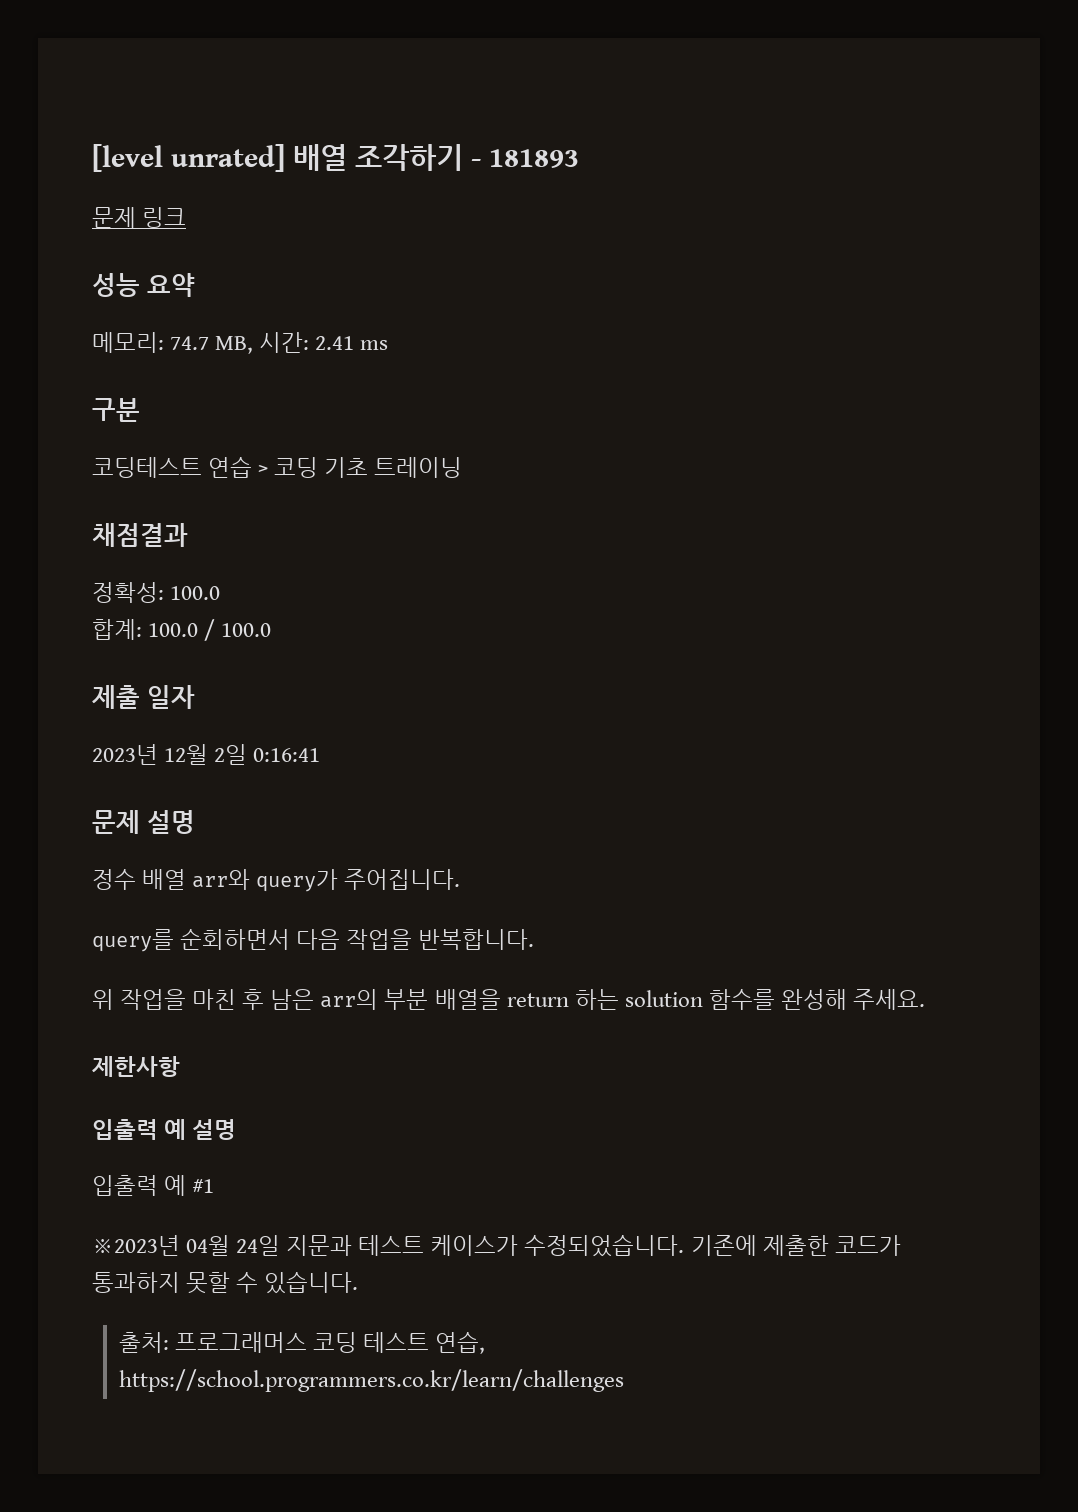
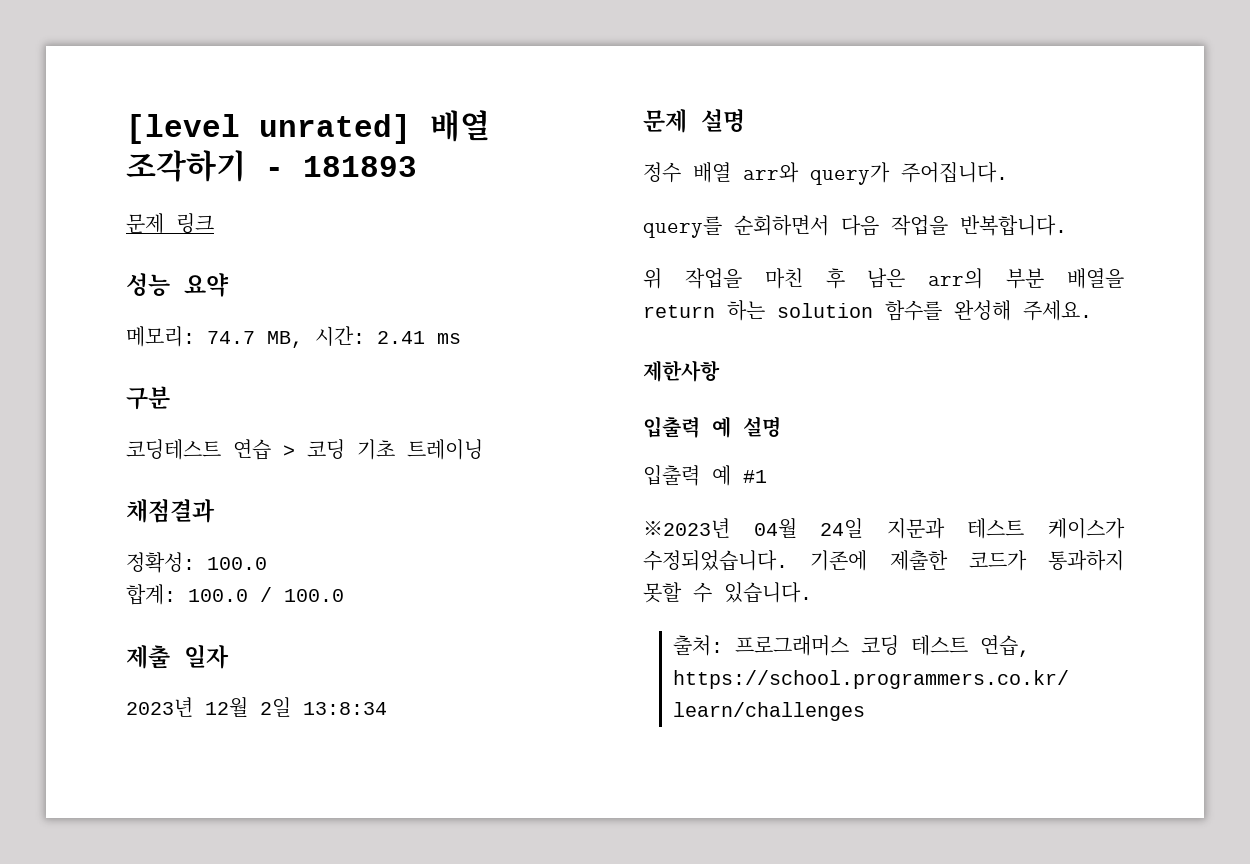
- 2023년 12월 2일 0:16:41
+ 2023년 12월 2일 13:8:34

